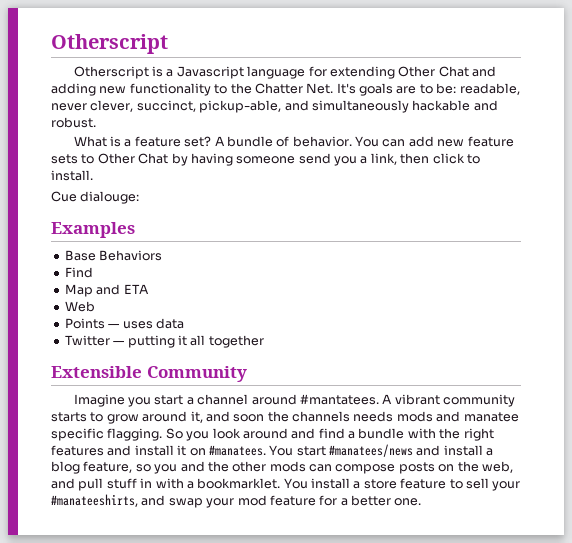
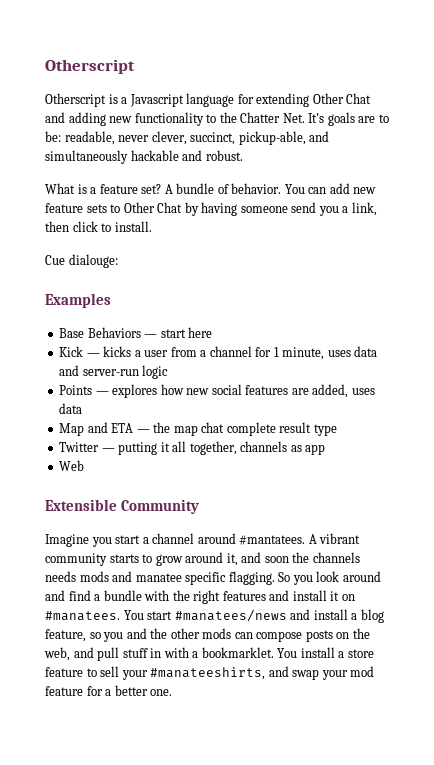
- Base Behaviors
- Find
- Map and ETA
- Web
- Points — uses data
+ Base Behaviors — start here
+ Kick — kicks a user from a channel for 1 minute, uses data and server-run logic
+ Points — explores how new social features are added, uses data
+ Map and ETA — the map chat complete result type
- Twitter — putting it all together
+ Twitter — putting it all together, channels as app
+ Web

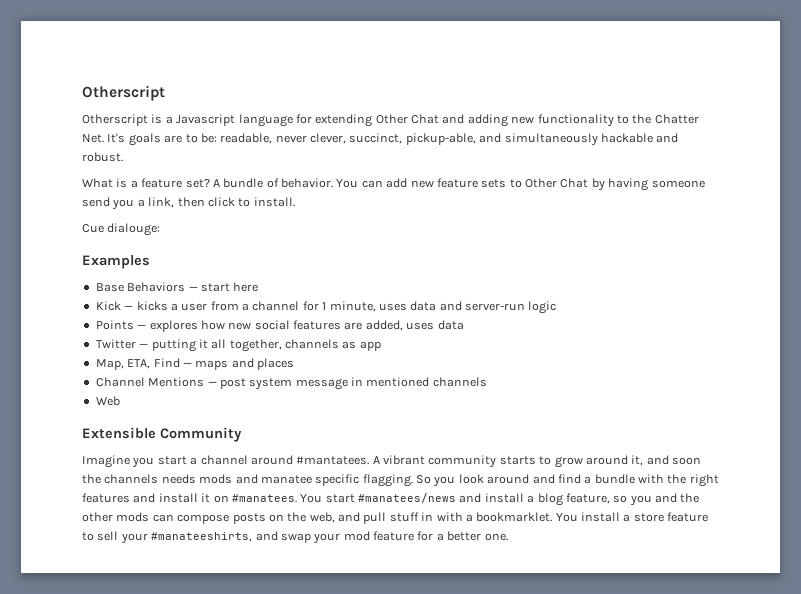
- Map and ETA — the map chat complete result type
+ Map, ETA, Find — maps and places
+ Channel Mentions — post system message in mentioned channels

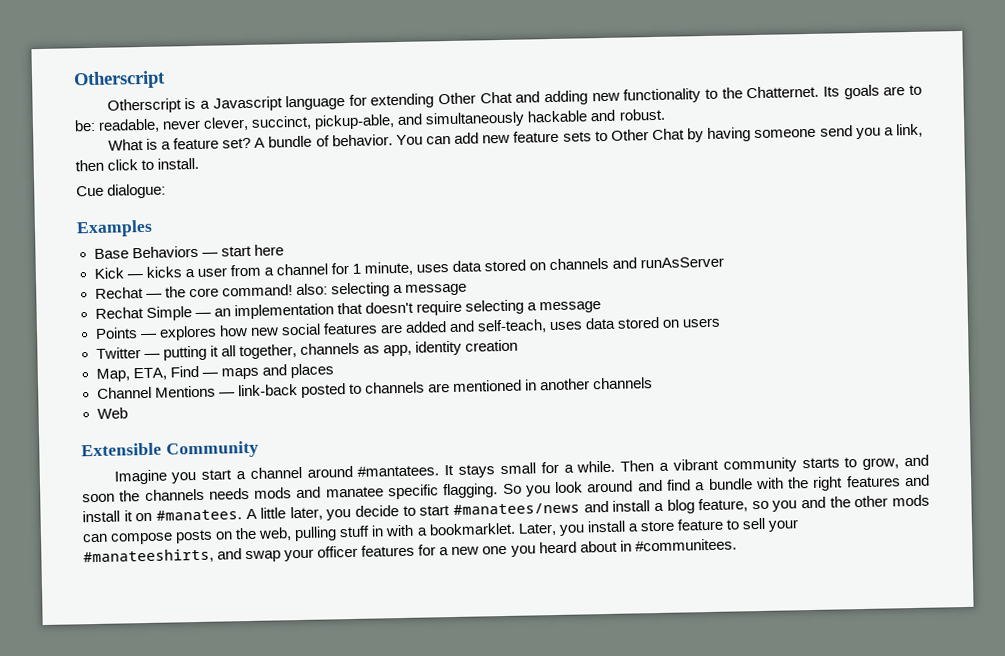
- Otherscript is a Javascript language for extending Other Chat and adding new functionality to the Chatter Net. It's goals are to be: readable, never clever, succinct, pickup-able, and simultaneously hackable and robust.
+ Otherscript is a Javascript language for extending Other Chat and adding new functionality to the Chatternet. Its goals are to be: readable, never clever, succinct, pickup-able, and simultaneously hackable and robust.
- Cue dialouge:
+ Cue dialogue:
- Kick — kicks a user from a channel for 1 minute, uses data and server-run logic
+ Kick — kicks a user from a channel for 1 minute, uses data stored on channels and runAsServer
+ Rechat — the core command! also: selecting a message
+ Rechat Simple — an implementation that doesn't require selecting a message
- Points — explores how new social features are added, uses data
+ Points — explores how new social features are added and self-teach, uses data stored on users
- Twitter — putting it all together, channels as app
+ Twitter — putting it all together, channels as app, identity creation
- Channel Mentions — post system message in mentioned channels
+ Channel Mentions — link-back posted to channels are mentioned in another channels
- A vibrant community starts to grow around it, and soon the channels needs mods and manatee specific flagging.
+ It stays small for a while. Then a vibrant community starts to grow, and soon the channels needs mods and manatee specific flagging.
- You start #manatees/news and install a blog feature, so you and the other mods can compose posts on the web, and pull stuff in with a bookmarklet.
+ A little later, you decide to start #manatees/news and install a blog feature, so you and the other mods can compose posts on the web, pulling stuff in with a bookmarklet.
- You install a store feature to sell your #manateeshirts, and swap your mod feature for a better one.
+ Later, you install a store feature to sell your #manateeshirts, and swap your officer features for a new one you heard about in #communitees.

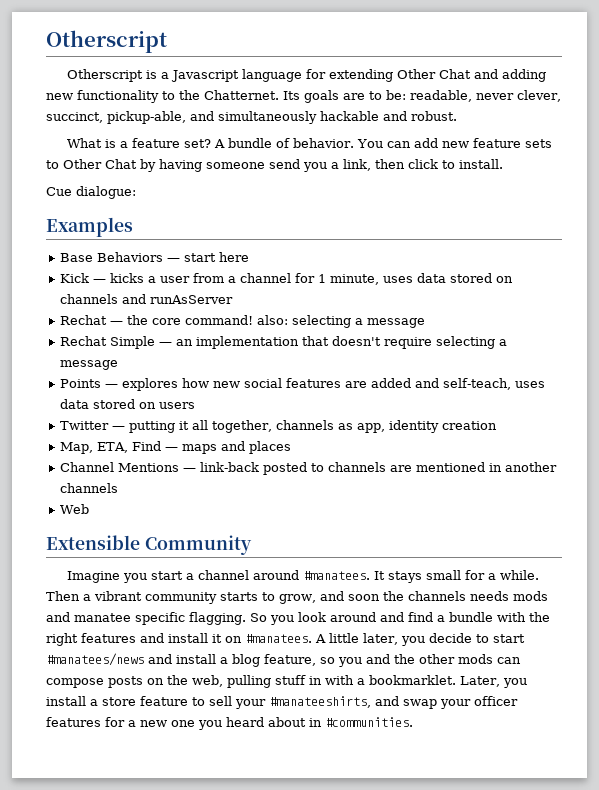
- Imagine you start a channel around #mantatees.
+ Imagine you start a channel around #manatees.
- Later, you install a store feature to sell your #manateeshirts, and swap your officer features for a new one you heard about in #communitees.
+ Later, you install a store feature to sell your #manateeshirts, and swap your officer features for a new one you heard about in #communities.

